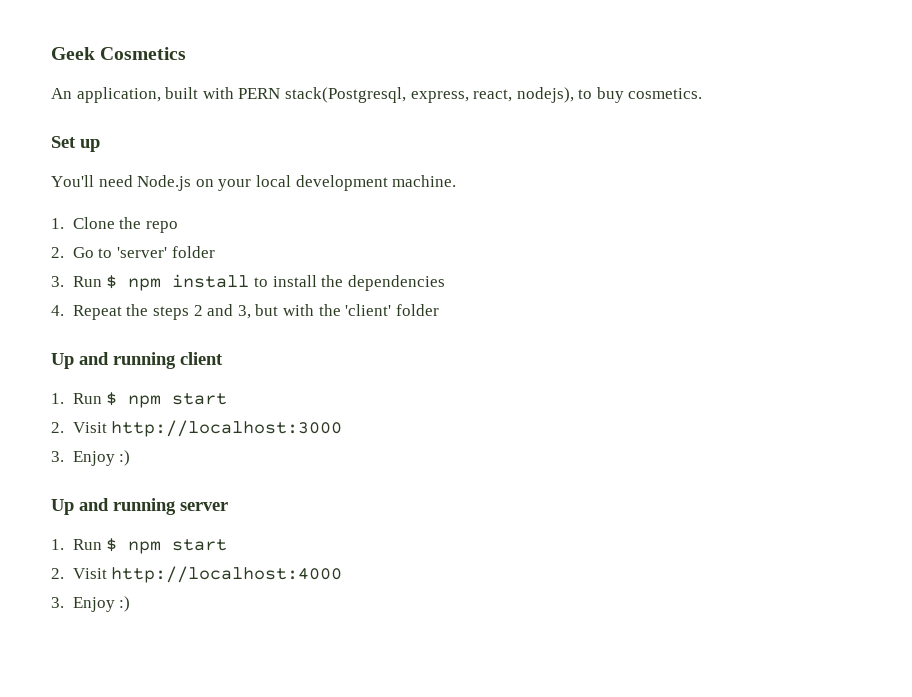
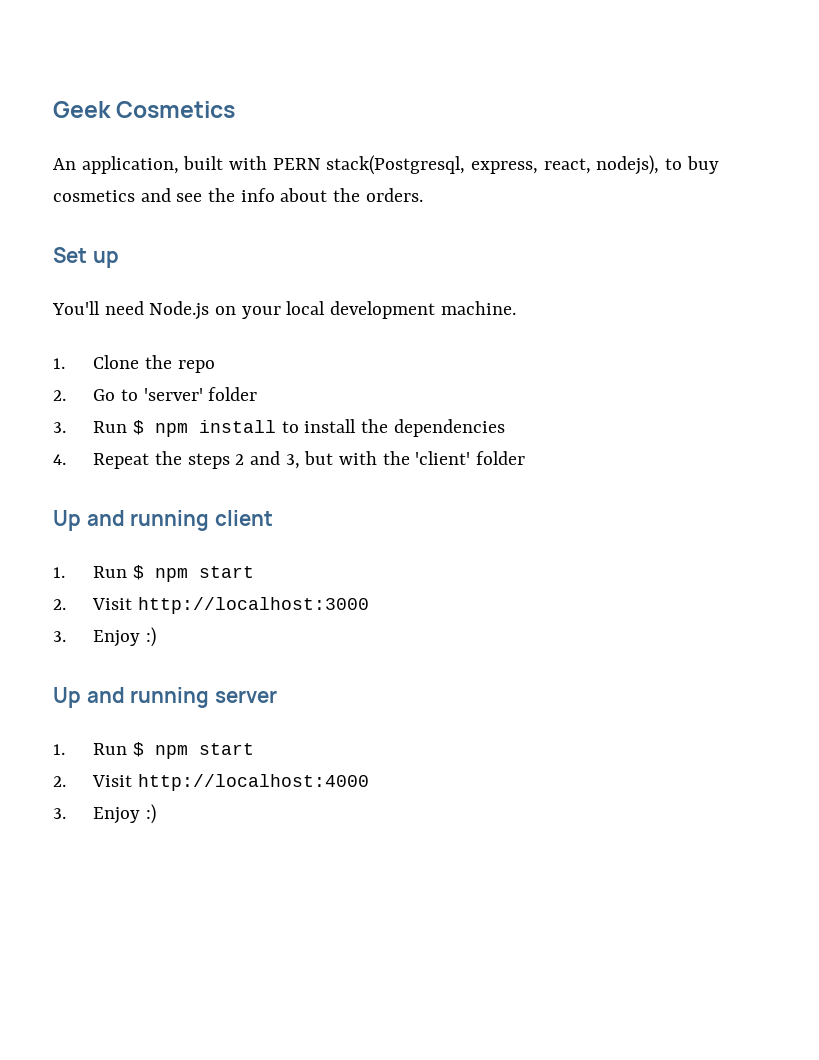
- An application, built with PERN stack(Postgresql, express, react, nodejs), to buy cosmetics.
+ An application, built with PERN stack(Postgresql, express, react, nodejs), to buy cosmetics and see the info about the orders.

